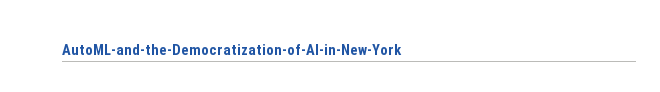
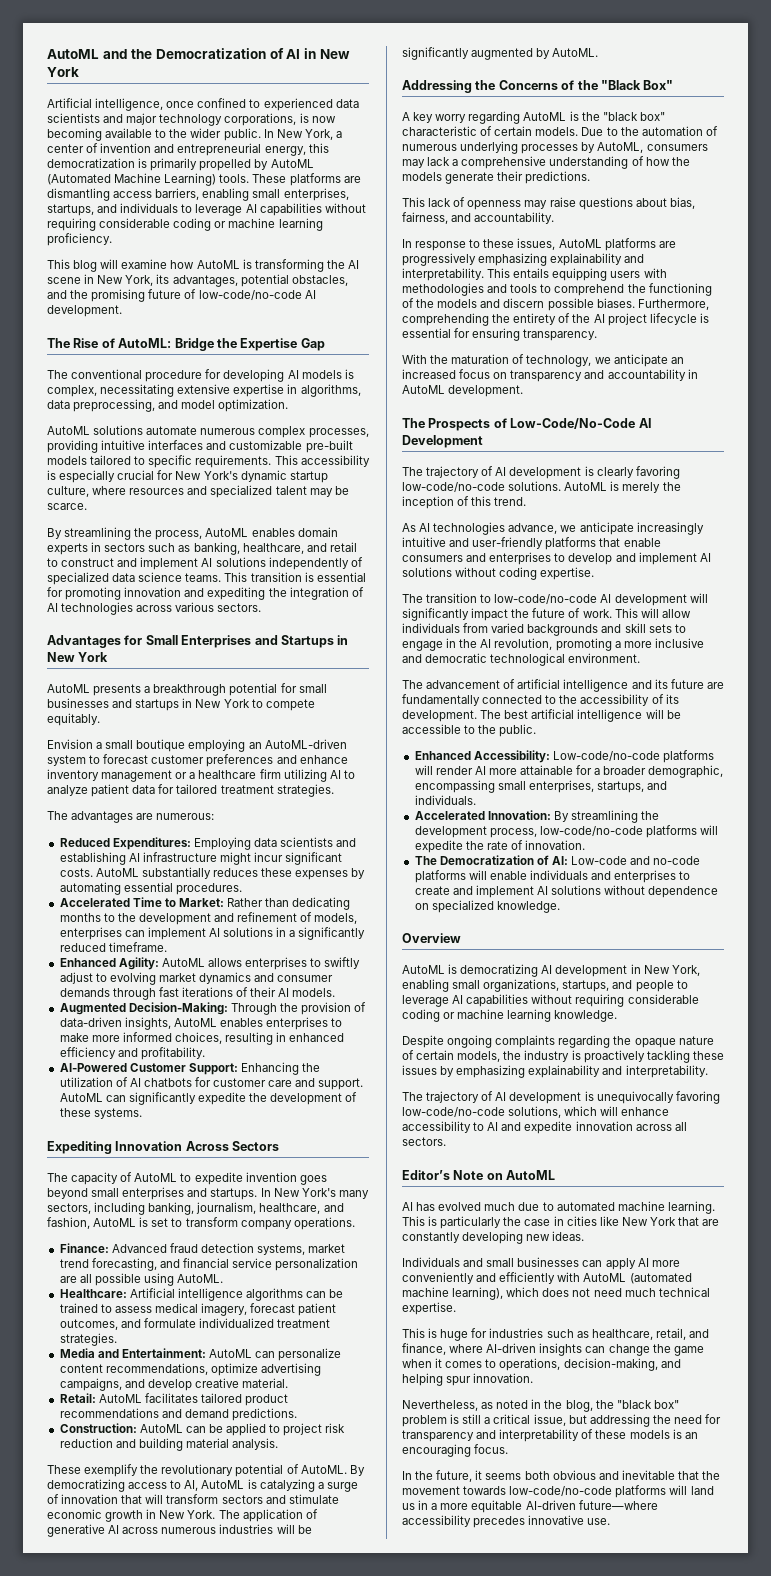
- AutoML-and-the-Democratization-of-AI-in-New-York
+ AutoML and the Democratization of AI in New York
+ Artificial intelligence, once confined to experienced data scientists and major technology corporations, is now becoming available to the wider public. In New York, a center of invention and entrepreneurial energy, this democratization is primarily propelled by AutoML (Automated Machine Learning) tools. These platforms are dismantling access barriers, enabling small enterprises, startups, and individuals to leverage AI capabilities without requiring considerable coding or machine learning proficiency.
+ This blog will examine how AutoML is transforming the AI scene in New York, its advantages, potential obstacles, and the promising future of low-code/no-code AI development.
+ The Rise of AutoML: Bridge the Expertise Gap
+ The conventional procedure for developing AI models is complex, necessitating extensive expertise in algorithms, data preprocessing, and model optimization.
+ AutoML solutions automate numerous complex processes, providing intuitive interfaces and customizable pre-built models tailored to specific requirements. This accessibility is especially crucial for New York's dynamic startup culture, where resources and specialized talent may be scarce.
+ By streamlining the process, AutoML enables domain experts in sectors such as banking, healthcare, and retail to construct and implement AI solutions independently of specialized data science teams. This transition is essential for promoting innovation and expediting the integration of AI technologies across various sectors.
+ Advantages for Small Enterprises and Startups in New York
+ AutoML presents a breakthrough potential for small businesses and startups in New York to compete equitably.
+ Envision a small boutique employing an AutoML-driven system to forecast customer preferences and enhance inventory management or a healthcare firm utilizing AI to analyze patient data for tailored treatment strategies.
+ The advantages are numerous:
+ Reduced Expenditures: Employing data scientists and establishing AI infrastructure might incur significant costs. AutoML substantially reduces these expenses by automating essential procedures.
+ Accelerated Time to Market: Rather than dedicating months to the development and refinement of models, enterprises can implement AI solutions in a significantly reduced timeframe.
+ Enhanced Agility: AutoML allows enterprises to swiftly adjust to evolving market dynamics and consumer demands through fast iterations of their AI models.
+ Augmented Decision-Making: Through the provision of data-driven insights, AutoML enables enterprises to make more informed choices, resulting in enhanced efficiency and profitability.
+ AI-Powered Customer Support: Enhancing the utilization of AI chatbots for customer care and support. AutoML can significantly expedite the development of these systems.
+ Expediting Innovation Across Sectors
+ The capacity of AutoML to expedite invention goes beyond small enterprises and startups. In New York's many sectors, including banking, journalism, healthcare, and fashion, AutoML is set to transform company operations.
+ Finance: Advanced fraud detection systems, market trend forecasting, and financial service personalization are all possible using AutoML.
+ Healthcare: Artificial intelligence algorithms can be trained to assess medical imagery, forecast patient outcomes, and formulate individualized treatment strategies.
+ Media and Entertainment: AutoML can personalize content recommendations, optimize advertising campaigns, and develop creative material.
+ Retail: AutoML facilitates tailored product recommendations and demand predictions.
+ Construction: AutoML can be applied to project risk reduction and building material analysis.
+ These exemplify the revolutionary potential of AutoML. By democratizing access to AI, AutoML is catalyzing a surge of innovation that will transform sectors and stimulate economic growth in New York. The application of generative AI across numerous industries will be significantly augmented by AutoML.
+ Addressing the Concerns of the "Black Box"
+ A key worry regarding AutoML is the "black box" characteristic of certain models. Due to the automation of numerous underlying processes by AutoML, consumers may lack a comprehensive understanding of how the models generate their predictions.
+ This lack of openness may raise questions about bias, fairness, and accountability.
+ In response to these issues, AutoML platforms are progressively emphasizing explainability and interpretability. This entails equipping users with methodologies and tools to comprehend the functioning of the models and discern possible biases. Furthermore, comprehending the entirety of the AI project lifecycle is essential for ensuring transparency.
+ With the maturation of technology, we anticipate an increased focus on transparency and accountability in AutoML development.
+ The Prospects of Low-Code/No-Code AI Development
+ The trajectory of AI development is clearly favoring low-code/no-code solutions. AutoML is merely the inception of this trend.
+ As AI technologies advance, we anticipate increasingly intuitive and user-friendly platforms that enable consumers and enterprises to develop and implement AI solutions without coding expertise.
+ The transition to low-code/no-code AI development will significantly impact the future of work. This will allow individuals from varied backgrounds and skill sets to engage in the AI revolution, promoting a more inclusive and democratic technological environment.
+ The advancement of artificial intelligence and its future are fundamentally connected to the accessibility of its development. The best artificial intelligence will be accessible to the public.
+ Enhanced Accessibility: Low-code/no-code platforms will render AI more attainable for a broader demographic, encompassing small enterprises, startups, and individuals.
+ Accelerated Innovation: By streamlining the development process, low-code/no-code platforms will expedite the rate of innovation.
+ The Democratization of AI: Low-code and no-code platforms will enable individuals and enterprises to create and implement AI solutions without dependence on specialized knowledge.
+ Overview
+ AutoML is democratizing AI development in New York, enabling small organizations, startups, and people to leverage AI capabilities without requiring considerable coding or machine learning knowledge.
+ Despite ongoing complaints regarding the opaque nature of certain models, the industry is proactively tackling these issues by emphasizing explainability and interpretability.
+ The trajectory of AI development is unequivocally favoring low-code/no-code solutions, which will enhance accessibility to AI and expedite innovation across all sectors.
+ Editor’s Note on AutoML
+ AI has evolved much due to automated machine learning. This is particularly the case in cities like New York that are constantly developing new ideas.
+ Individuals and small businesses can apply AI more conveniently and efficiently with AutoML (automated machine learning), which does not need much technical expertise.
+ This is huge for industries such as healthcare, retail, and finance, where AI-driven insights can change the game when it comes to operations, decision-making, and helping spur innovation.
+ Nevertheless, as noted in the blog, the "black box" problem is still a critical issue, but addressing the need for transparency and interpretability of these models is an encouraging focus.
+ In the future, it seems both obvious and inevitable that the movement towards low-code/no-code platforms will land us in a more equitable AI-driven future—where accessibility precedes innovative use.

